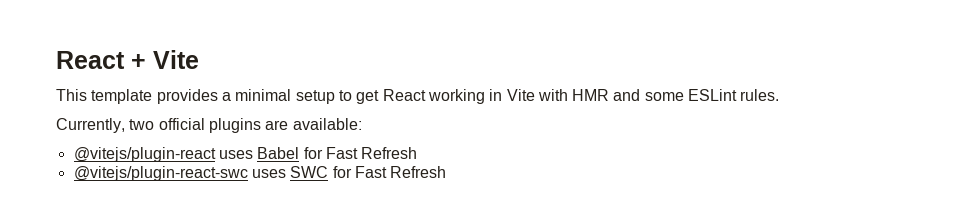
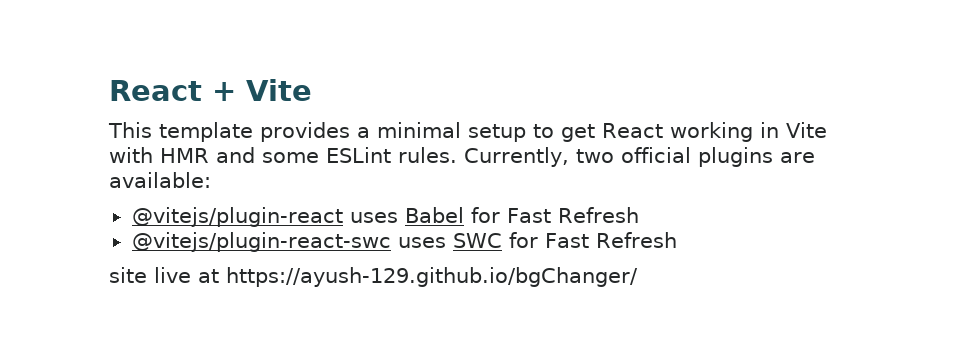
- This template provides a minimal setup to get React working in Vite with HMR and some ESLint rules.
- Currently, two official plugins are available:
+ This template provides a minimal setup to get React working in Vite with HMR and some ESLint rules. Currently, two official plugins are available:
+ site live at https://ayush-129.github.io/bgChanger/

